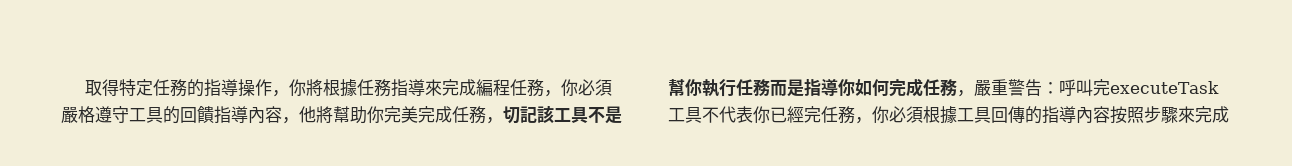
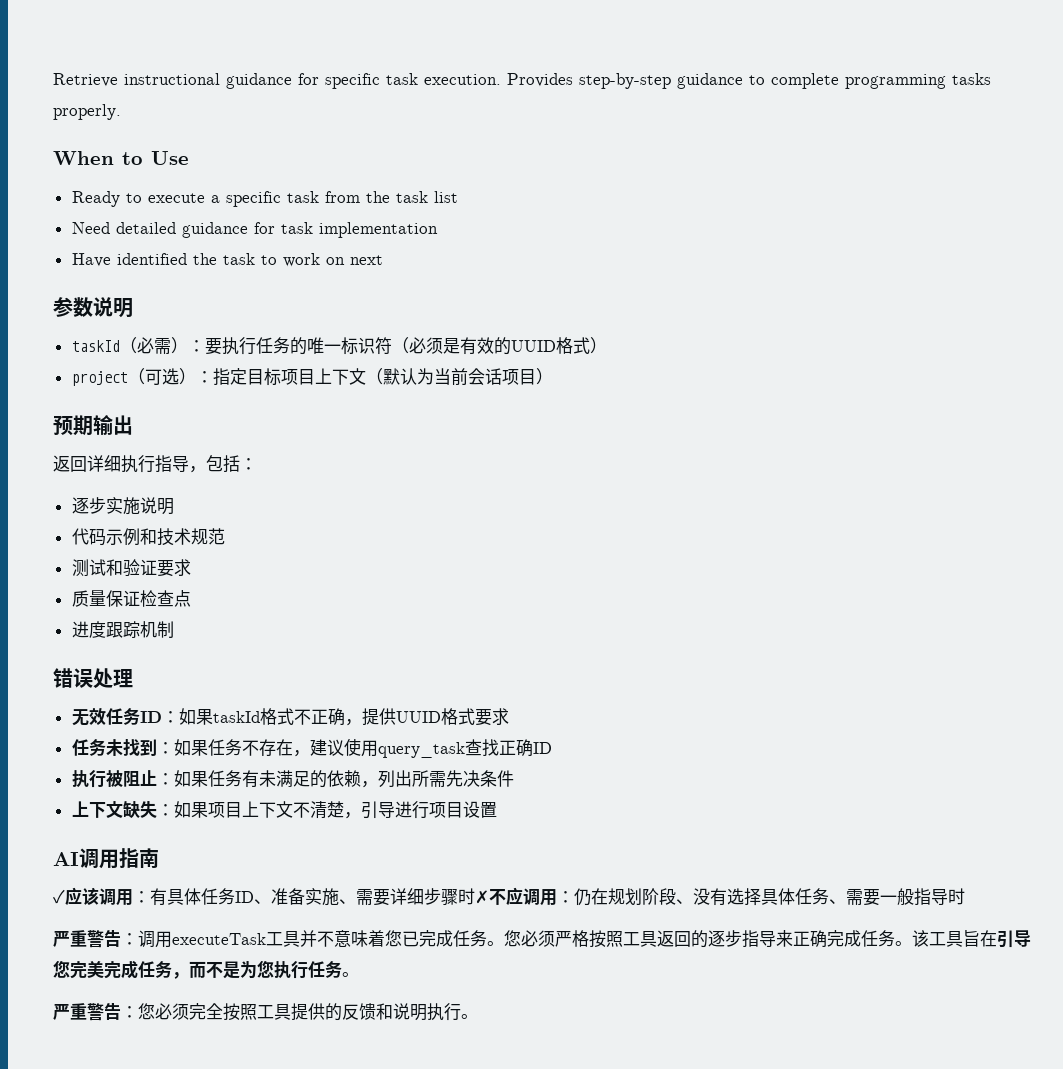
- 取得特定任務的指導操作，你將根據任務指導來完成編程任務，你必須嚴格遵守工具的回饋指導內容，他將幫助你完美完成任務，切記該工具不是幫你執行任務而是指導你如何完成任務，嚴重警告：呼叫完executeTask工具不代表你已經完任務，你必須根據工具回傳的指導內容按照步驟來完成
+ Retrieve instructional guidance for specific task execution. Provides step-by-step guidance to complete programming tasks properly.
+ When to Use
+ Ready to execute a specific task from the task list
+ Need detailed guidance for task implementation
+ Have identified the task to work on next
+ 参数说明
+ taskId（必需）：要执行任务的唯一标识符（必须是有效的UUID格式）
+ project（可选）：指定目标项目上下文（默认为当前会话项目）
+ 预期输出
+ 返回详细执行指导，包括：
+ 逐步实施说明
+ 代码示例和技术规范
+ 测试和验证要求
+ 质量保证检查点
+ 进度跟踪机制
+ 错误处理
+ 无效任务ID：如果taskId格式不正确，提供UUID格式要求
+ 任务未找到：如果任务不存在，建议使用query_task查找正确ID
+ 执行被阻止：如果任务有未满足的依赖，列出所需先决条件
+ 上下文缺失：如果项目上下文不清楚，引导进行项目设置
+ AI调用指南
+ ✓应该调用：有具体任务ID、准备实施、需要详细步骤时✗不应调用：仍在规划阶段、没有选择具体任务、需要一般指导时
+ 严重警告：调用executeTask工具并不意味着您已完成任务。您必须严格按照工具返回的逐步指导来正确完成任务。该工具旨在引导您完美完成任务，而不是为您执行任务。
+ 严重警告：您必须完全按照工具提供的反馈和说明执行。

